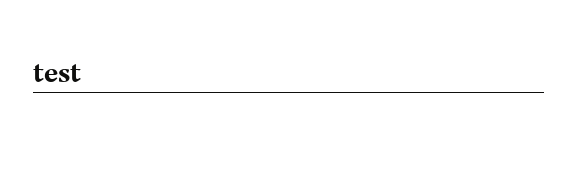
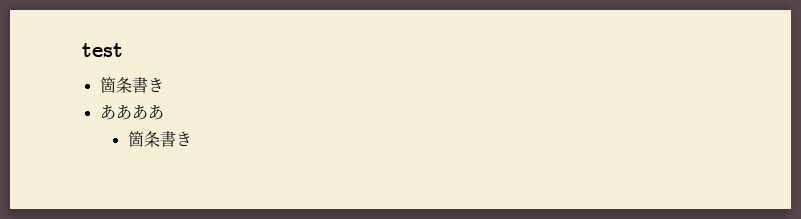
  test
+ 箇条書き
+ ああああ
+ 箇条書き

